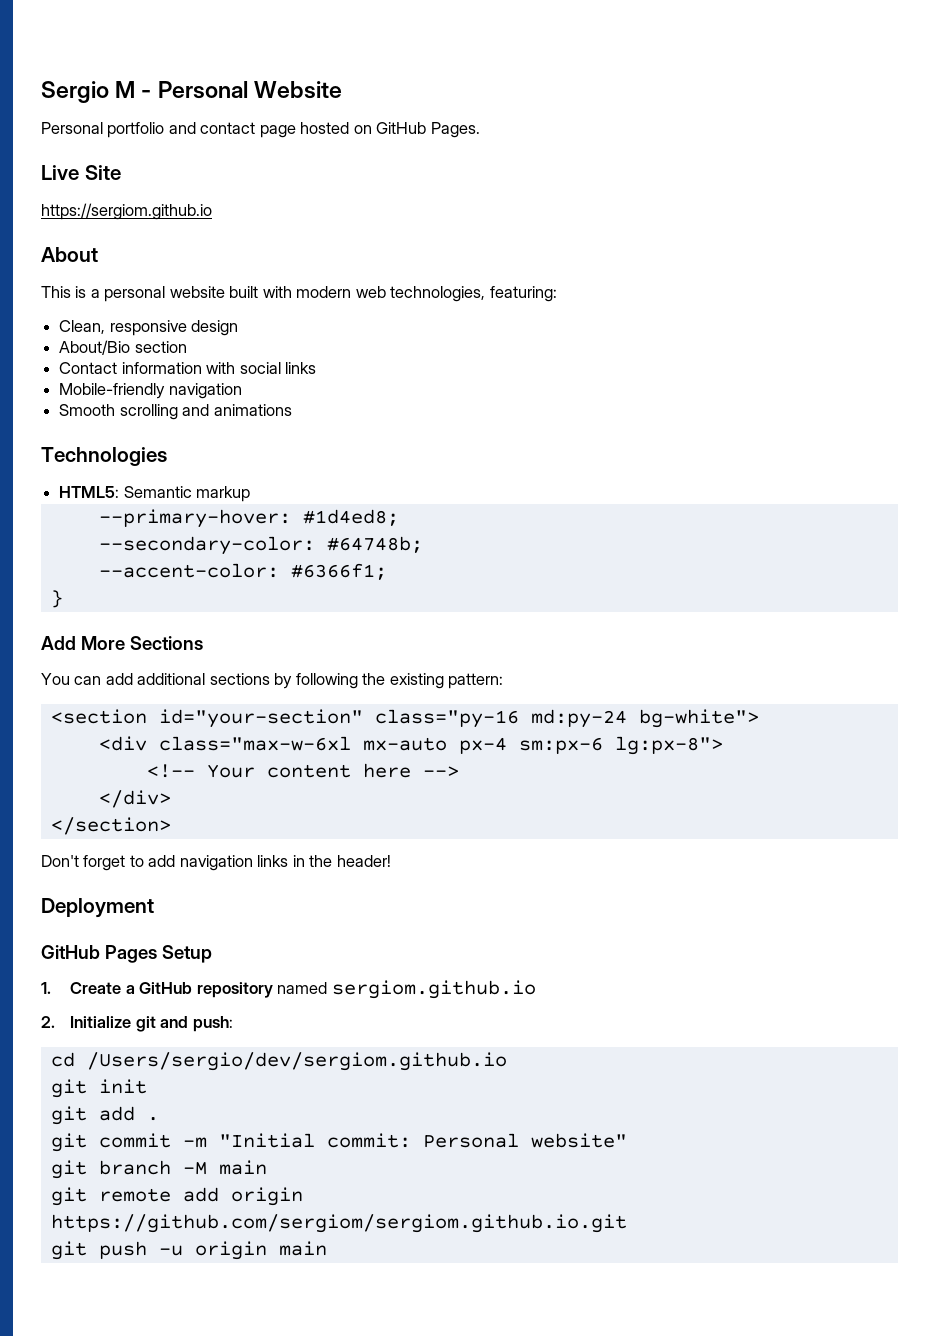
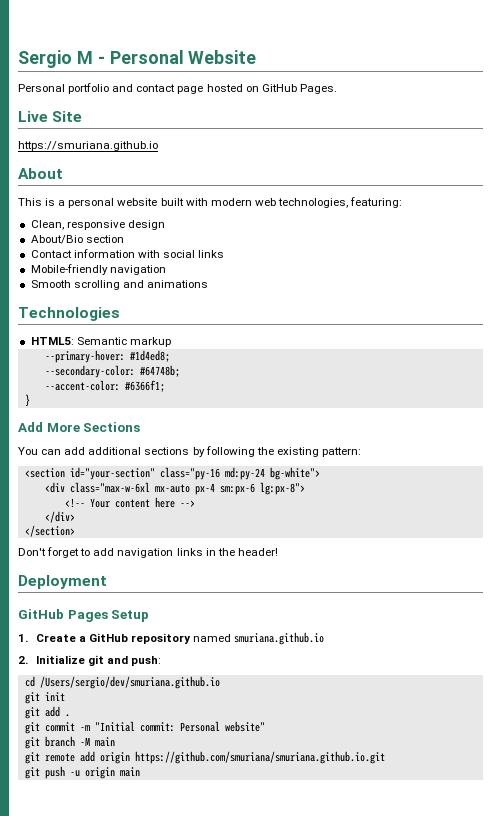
- https://sergiom.github.io
+ https://smuriana.github.io
- 1. Create a GitHub repository named sergiom.github.io
+ 1. Create a GitHub repository named smuriana.github.io
- cd /Users/sergio/dev/sergiom.github.io
+ cd /Users/sergio/dev/smuriana.github.io
- git remote add origin https://github.com/sergiom/sergiom.github.io.git
+ git remote add origin https://github.com/smuriana/smuriana.github.io.git

